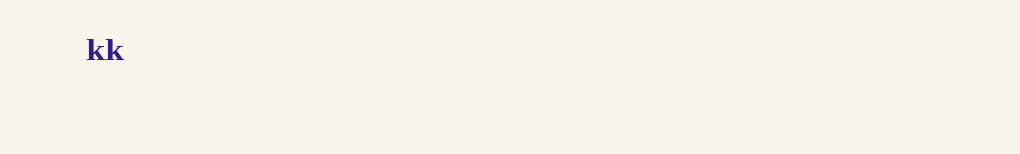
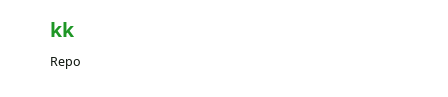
+ Repo

